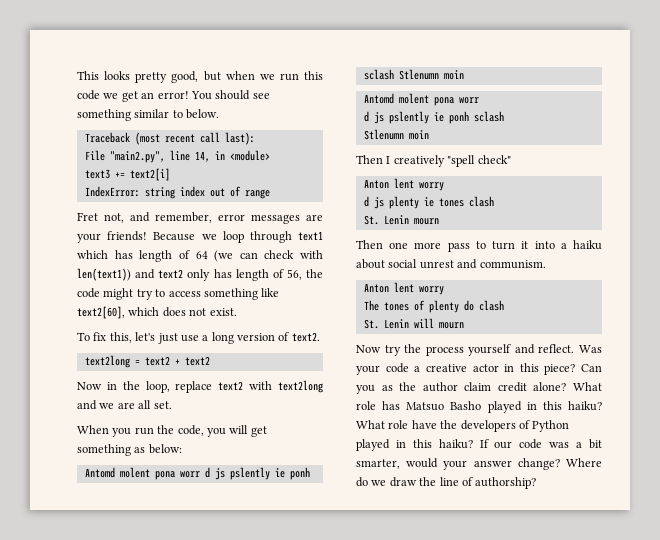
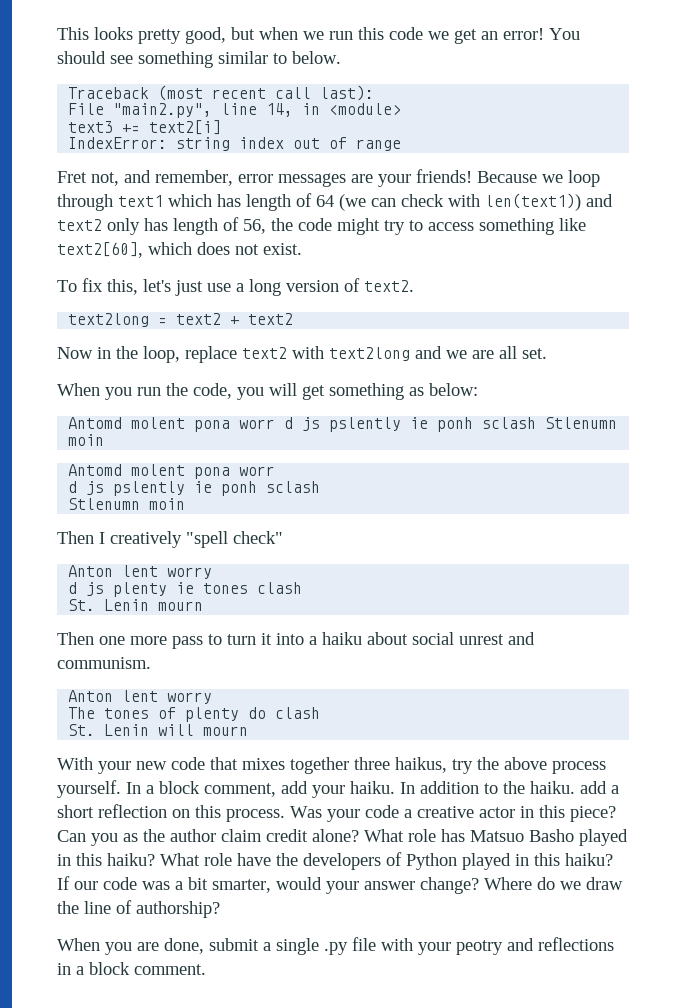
- Now try the process yourself and reflect.
+ With your new code that mixes together three haikus, try the above process yourself. In a block comment, add your haiku. In addition to the haiku. add a short reflection on this process.
+ When you are done, submit a single .py file with your peotry and reflections in a block comment.

